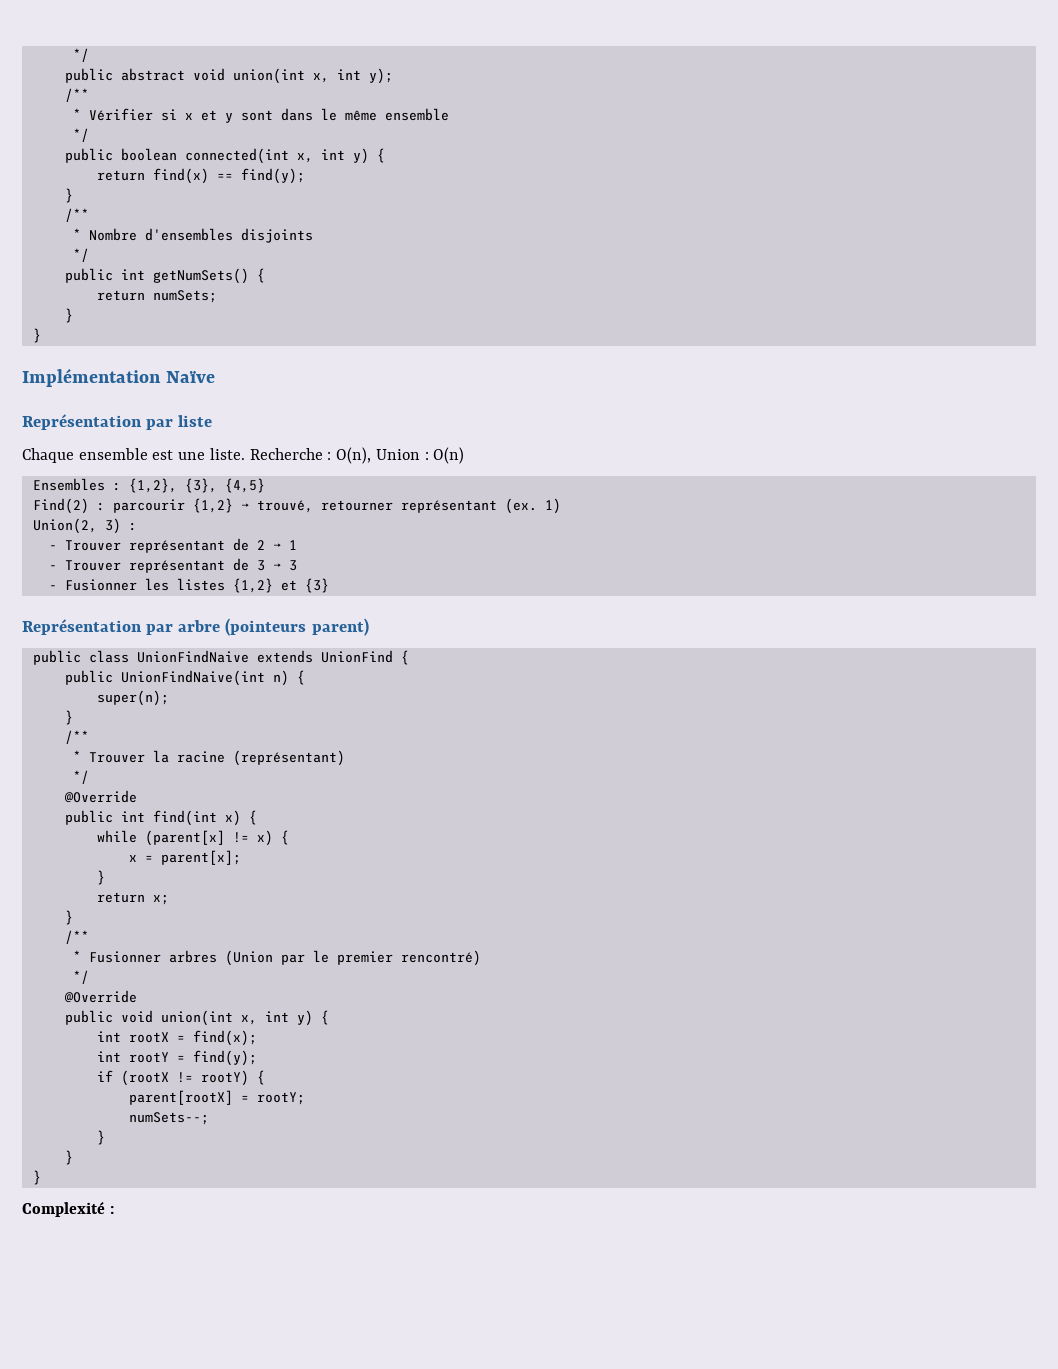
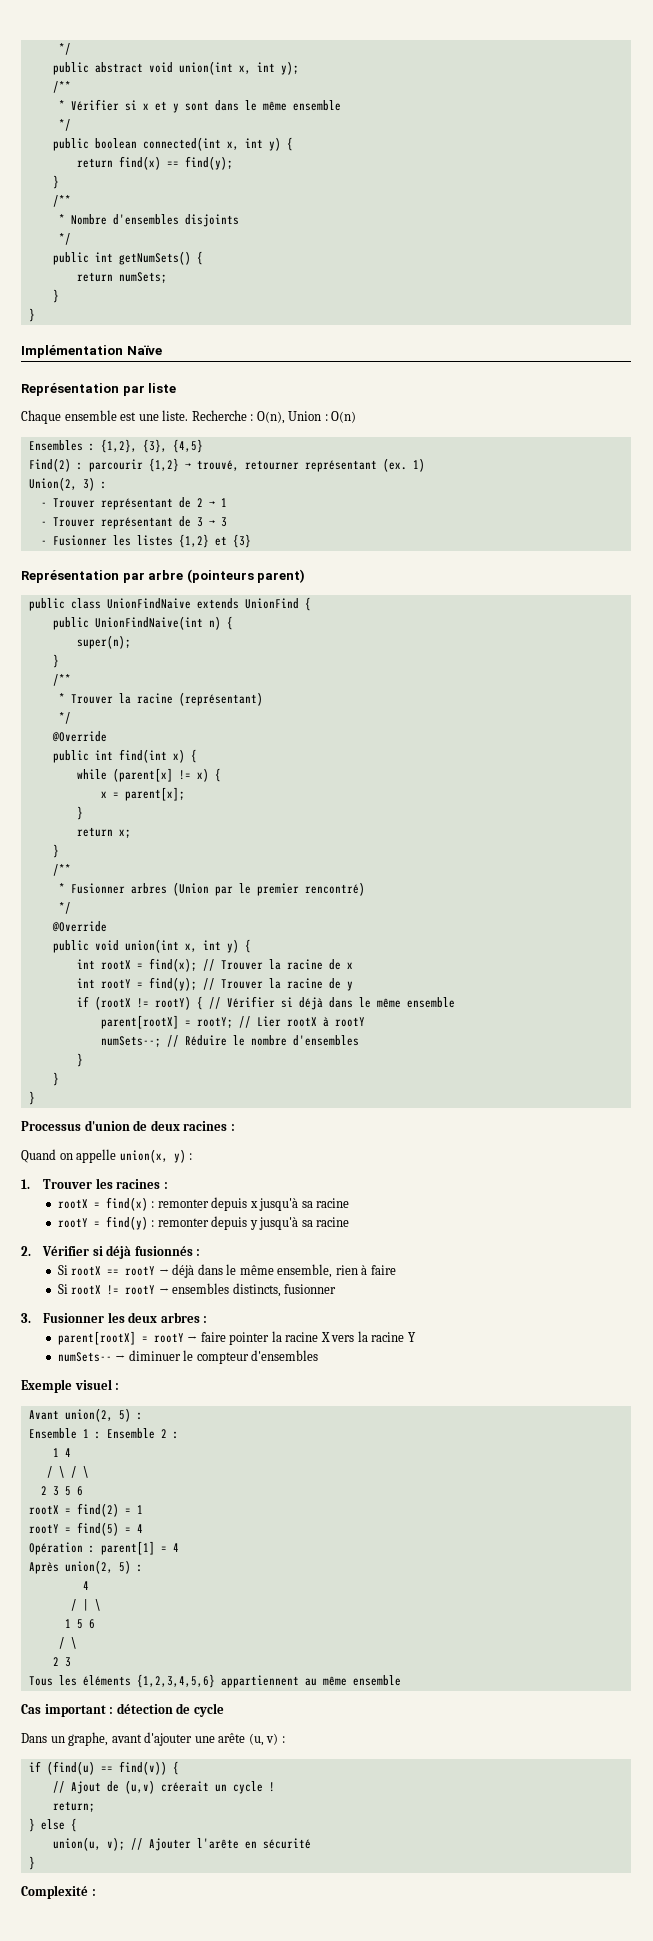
- int rootX = find(x);
- int rootY = find(y);
+ int rootX = find(x); // Trouver la racine de x
+ int rootY = find(y); // Trouver la racine de y
- if (rootX != rootY) {
- parent[rootX] = rootY;
- numSets--;
+ if (rootX != rootY) { // Vérifier si déjà dans le même ensemble
+ parent[rootX] = rootY; // Lier rootX à rootY
+ numSets--; // Réduire le nombre d'ensembles
  }
  }
+ }
+ Processus d'union de deux racines :
+ Quand on appelle union(x, y) :
+ 1. Trouver les racines :
+ rootX = find(x) : remonter depuis x jusqu'à sa racine
+ rootY = find(y) : remonter depuis y jusqu'à sa racine
+ 2. Vérifier si déjà fusionnés :
+ Si rootX == rootY → déjà dans le même ensemble, rien à faire
+ Si rootX != rootY → ensembles distincts, fusionner
+ 3. Fusionner les deux arbres :
+ parent[rootX] = rootY → faire pointer la racine X vers la racine Y
+ numSets-- → diminuer le compteur d'ensembles
+ Exemple visuel :
+ Avant union(2, 5) :
+ Ensemble 1 : Ensemble 2 :
+ 1 4
+ / \ / \
+ 2 3 5 6
+ rootX = find(2) = 1
+ rootY = find(5) = 4
+ Opération : parent[1] = 4
+ Après union(2, 5) :
+ 4
+ / | \
+ 1 5 6
+ / \
+ 2 3
+ Tous les éléments {1,2,3,4,5,6} appartiennent au même ensemble
+ Cas important : détection de cycle
+ Dans un graphe, avant d'ajouter une arête (u, v) :
+ if (find(u) == find(v)) {
+ // Ajout de (u,v) créerait un cycle !
+ return;
+ } else {
+ union(u, v); // Ajouter l'arête en sécurité

